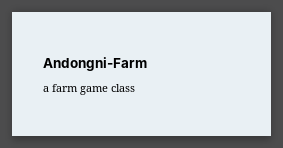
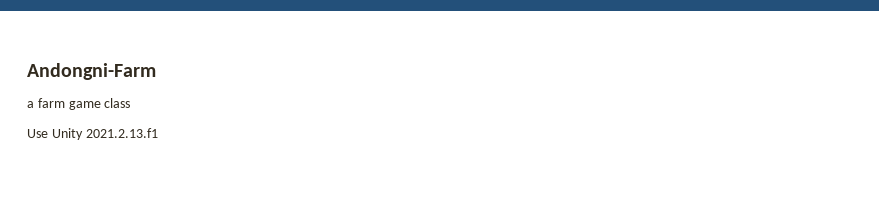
+ Use Unity 2021.2.13.f1

